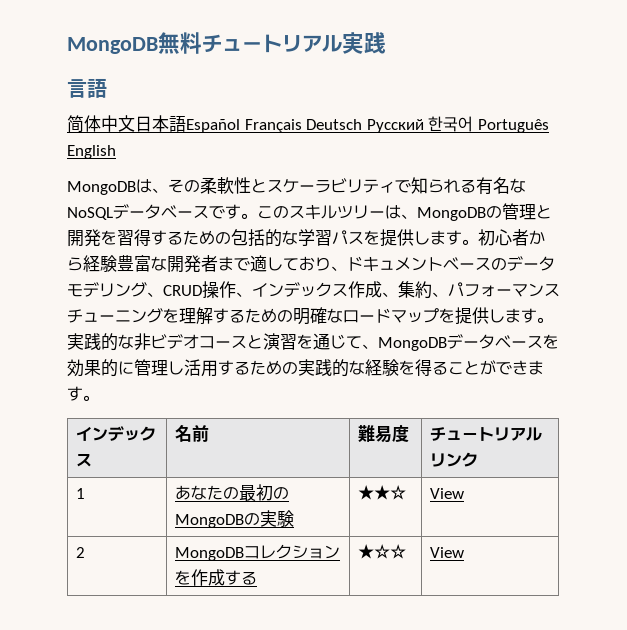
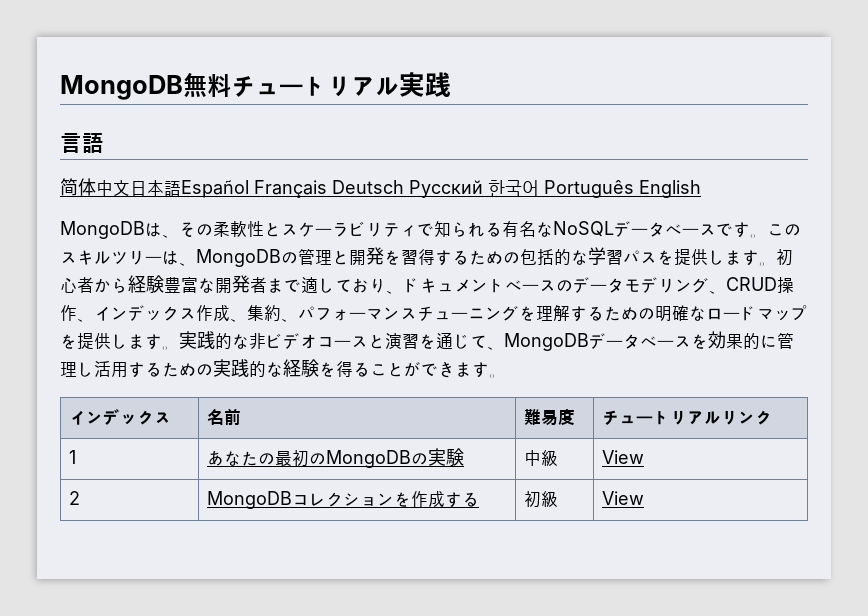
- 1 | あなたの最初のMongoDBの実験 | ★★☆ | View
+ 1 | あなたの最初のMongoDBの実験 | 中級 | View
- 2 | MongoDBコレクションを作成する | ★☆☆ | View
+ 2 | MongoDBコレクションを作成する | 初級 | View

